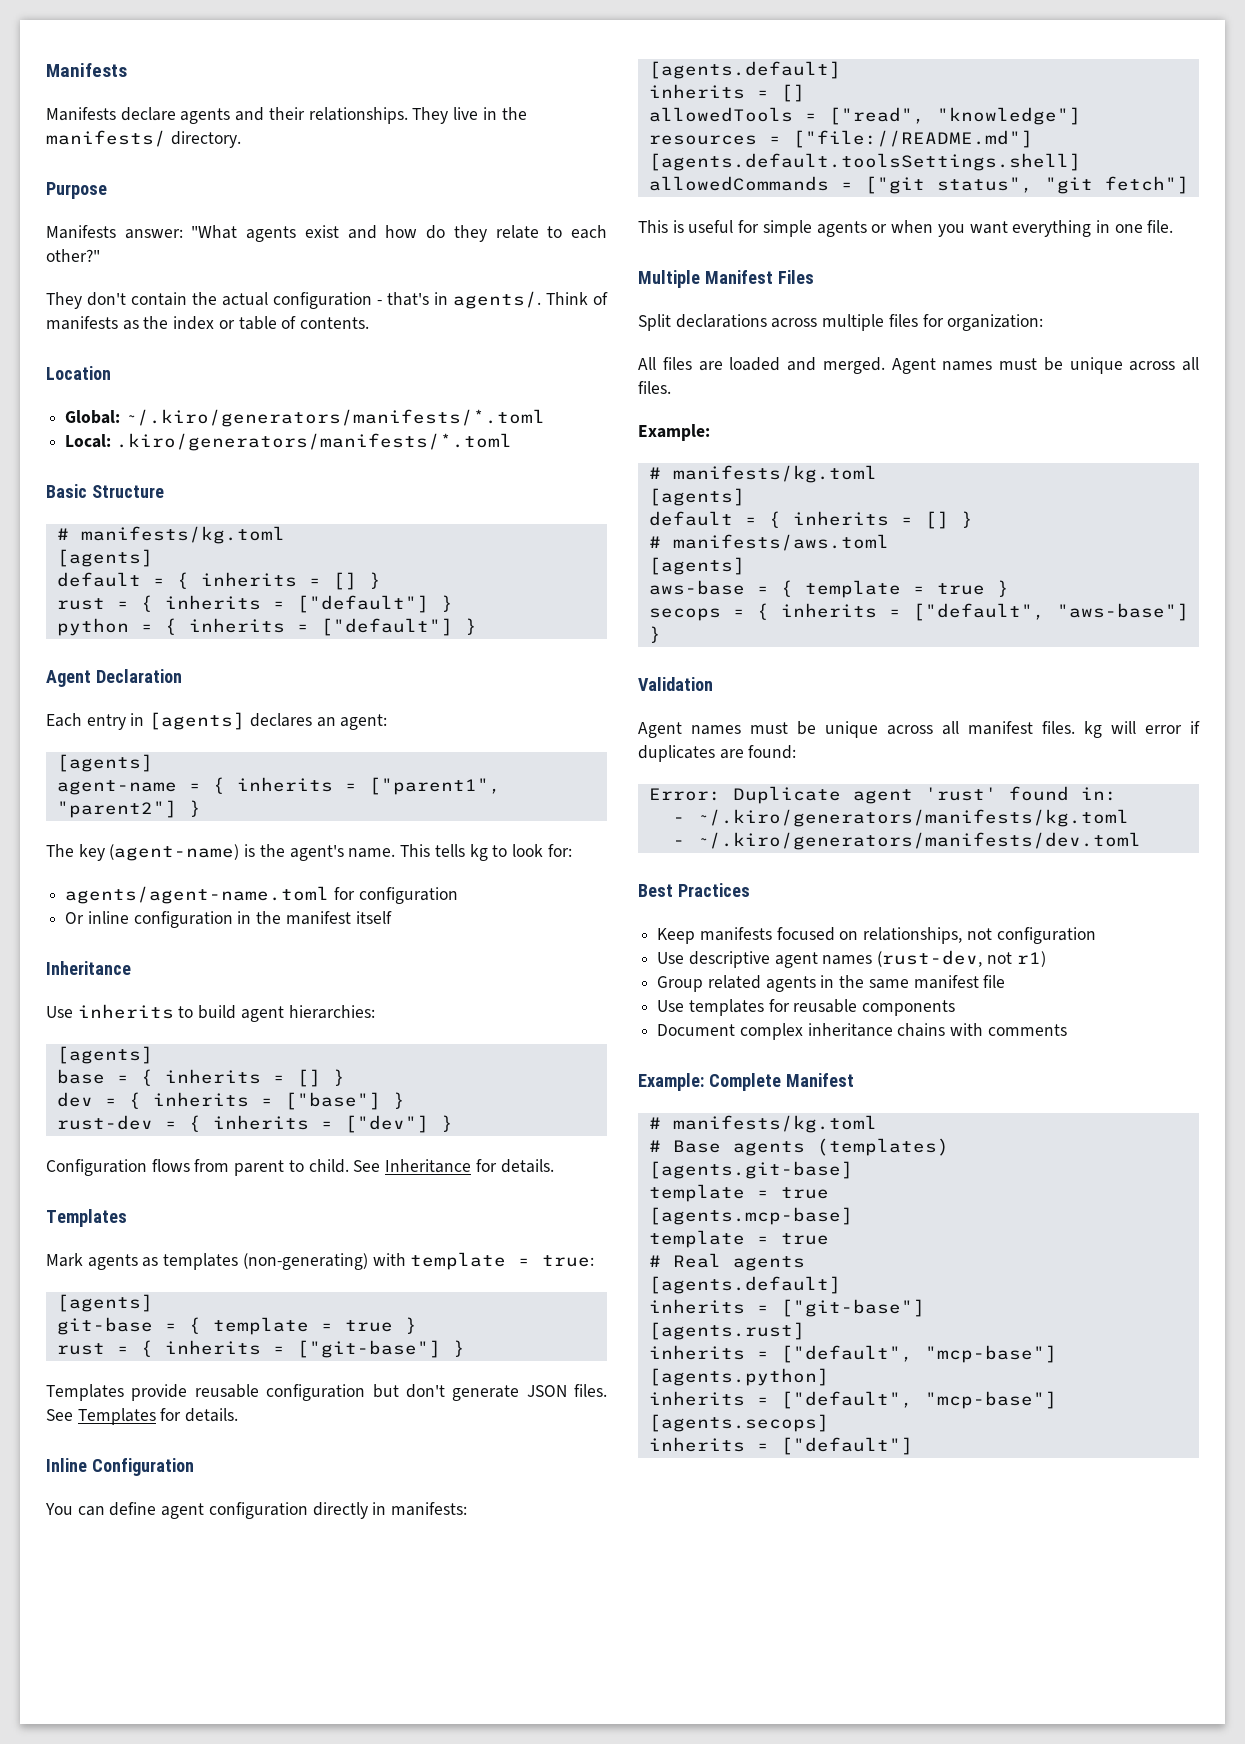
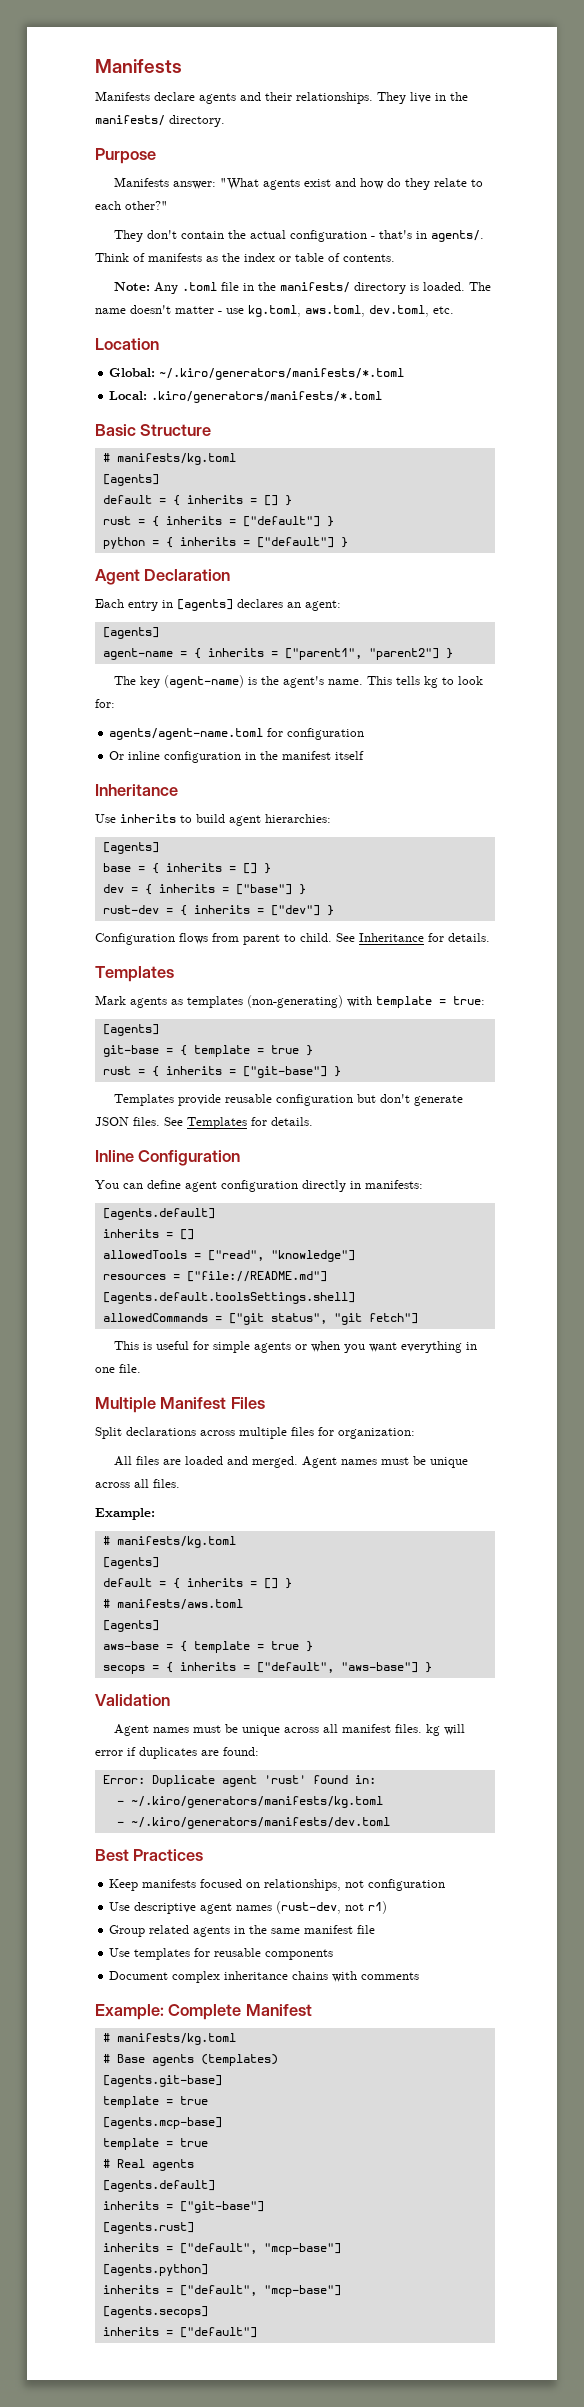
+ Note: Any .toml file in the manifests/ directory is loaded. The name doesn't matter - use kg.toml, aws.toml, dev.toml, etc.

